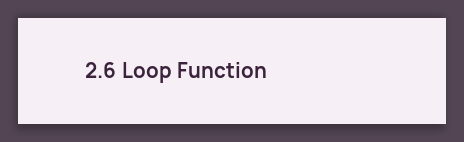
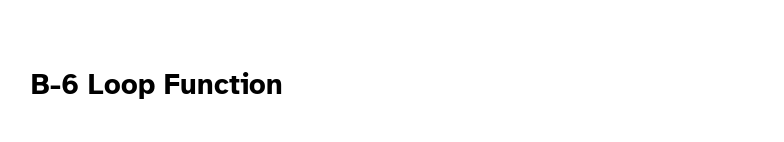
- 2.6 Loop Function
+ B-6 Loop Function

